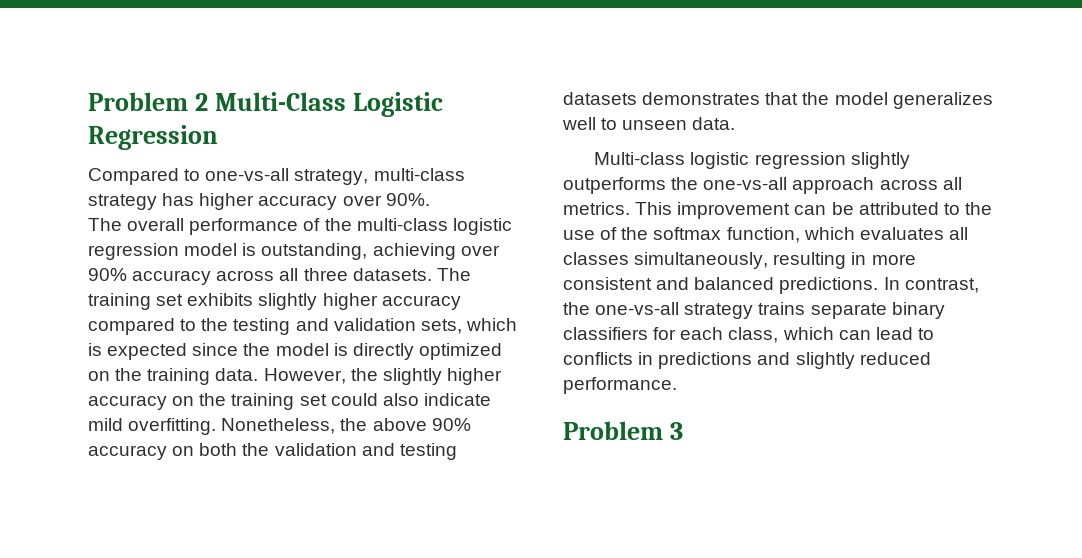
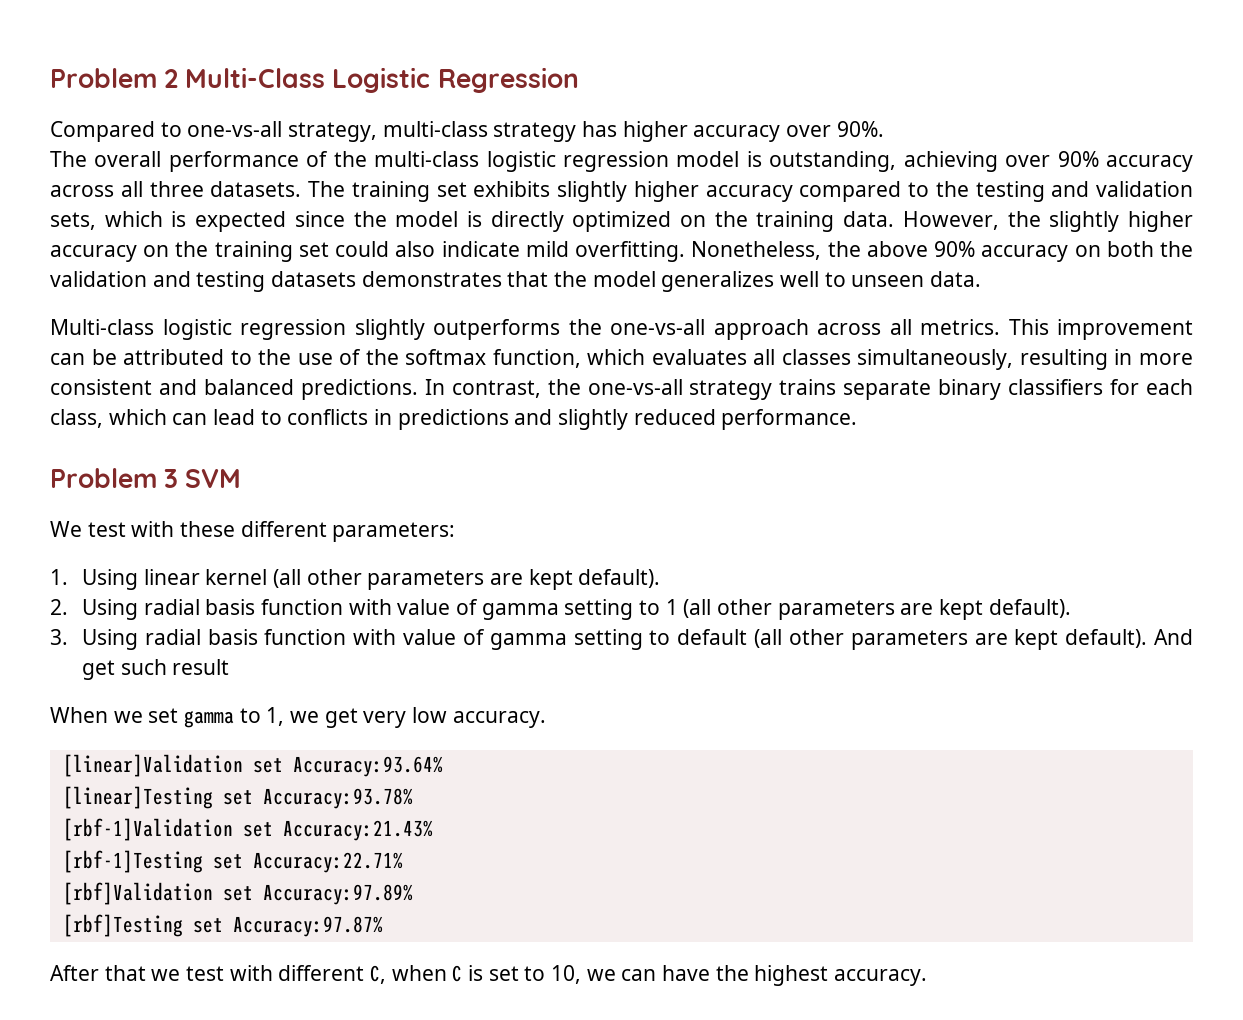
- Problem 3
+ Problem 3 SVM
+ We test with these different parameters:
+ 1. Using linear kernel (all other parameters are kept default).
+ 2. Using radial basis function with value of gamma setting to 1 (all other parameters are kept default).
+ 3. Using radial basis function with value of gamma setting to default (all other parameters are kept default). And get such result
+ When we set gamma to 1, we get very low accuracy.
+ [linear]Validation set Accuracy:93.64%
+ [linear]Testing set Accuracy:93.78%
+ [rbf-1]Validation set Accuracy:21.43%
+ [rbf-1]Testing set Accuracy:22.71%
+ [rbf]Validation set Accuracy:97.89%
+ [rbf]Testing set Accuracy:97.87%
+ After that we test with different C, when C is set to 10, we can have the highest accuracy.

